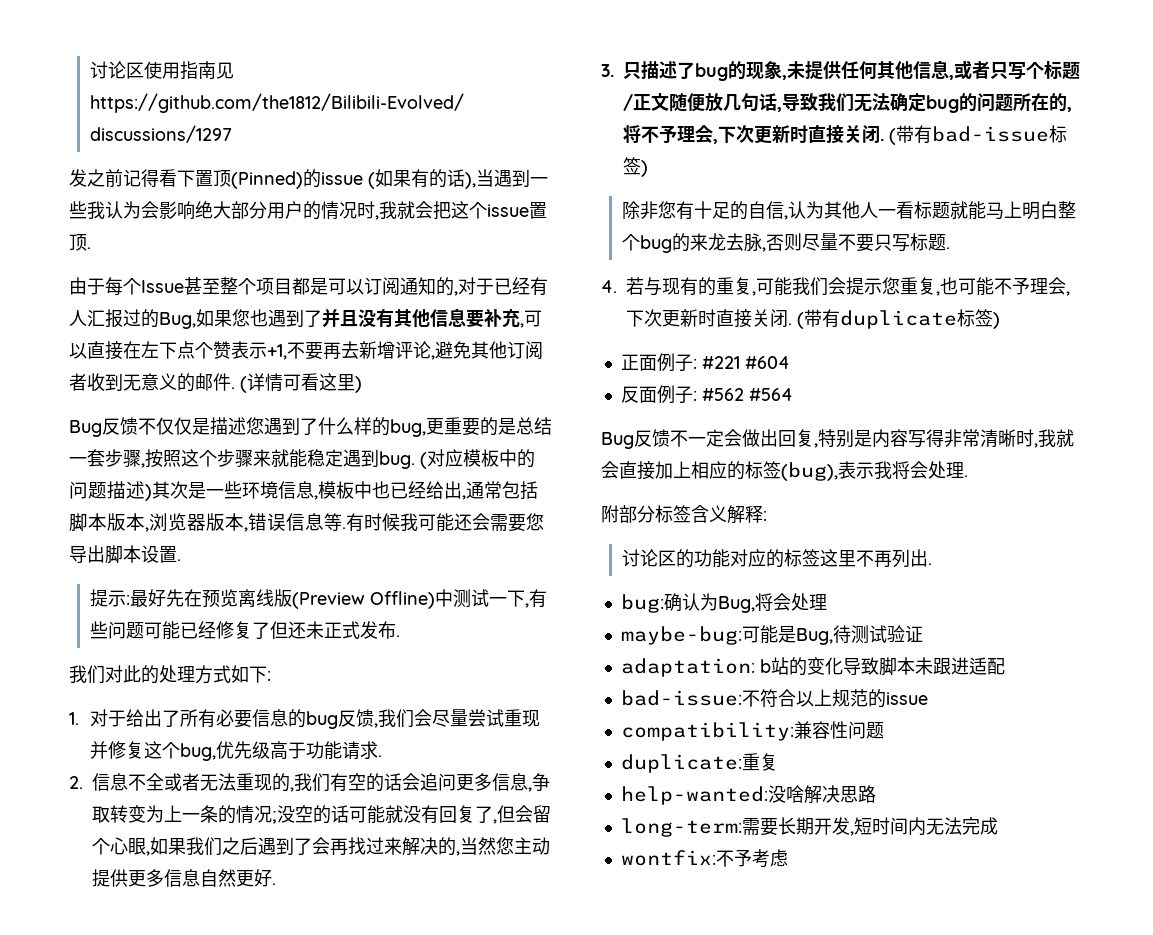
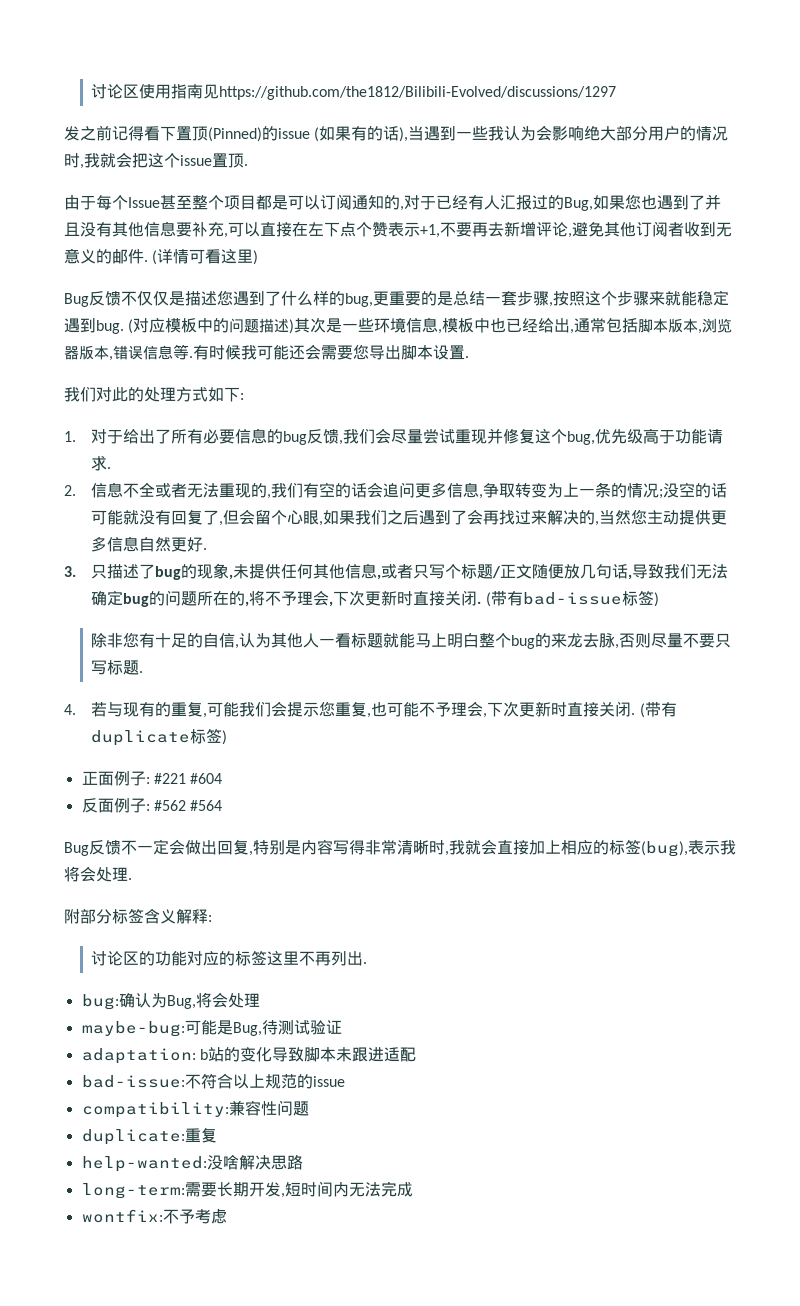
- 提示:最好先在预览离线版(Preview Offline)中测试一下,有些问题可能已经修复了但还未正式发布.

